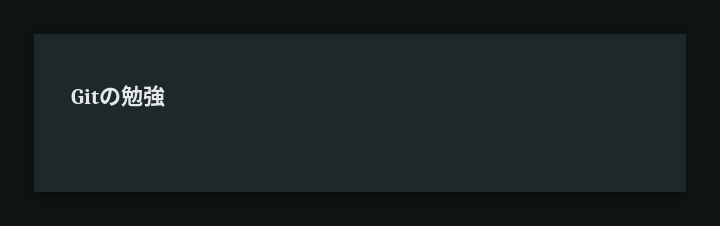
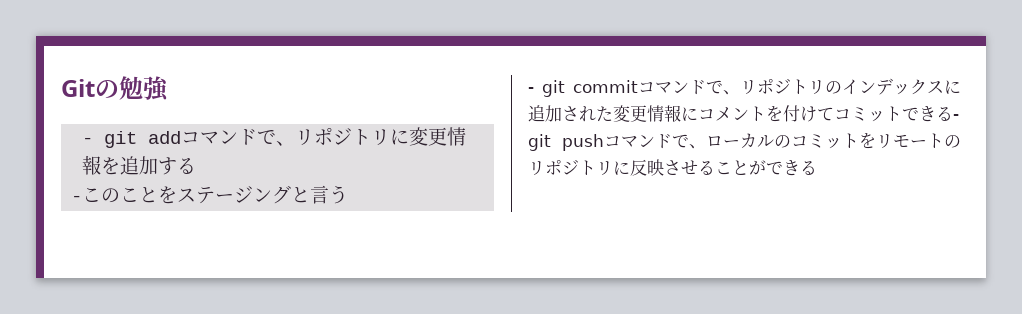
+ - git addコマンドで、リポジトリに変更情報を追加する
+ -このことをステージングと言う
+ - git commitコマンドで、リポジトリのインデックスに追加された変更情報にコメントを付けてコミットできる- git pushコマンドで、ローカルのコミットをリモートのリポジトリに反映させることができる

